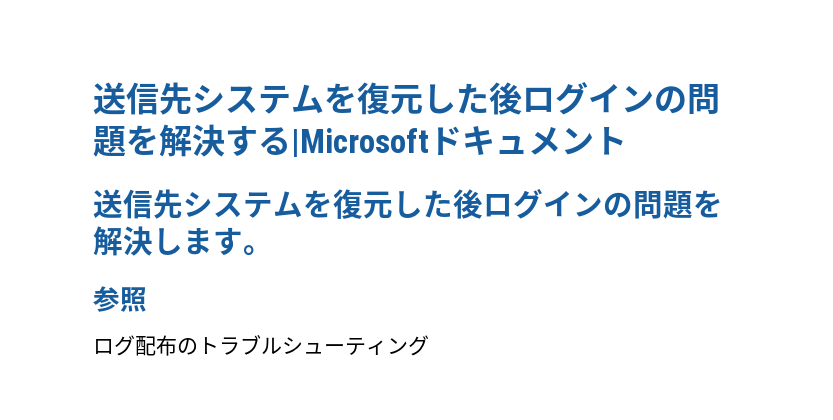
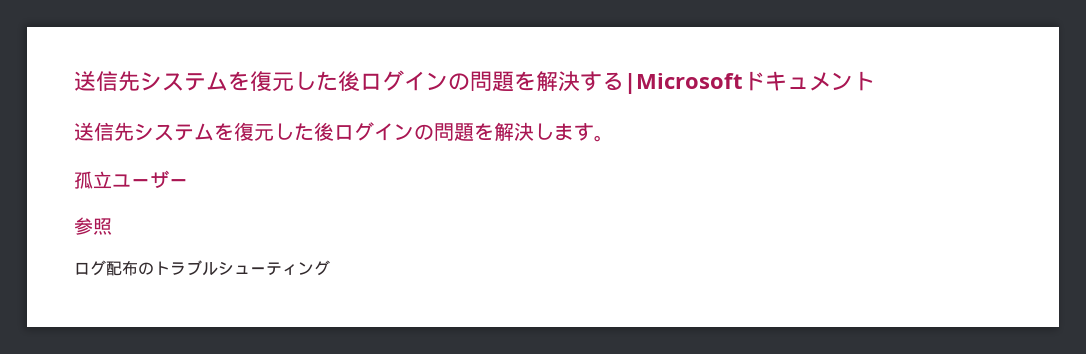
+ 孤立ユーザー

